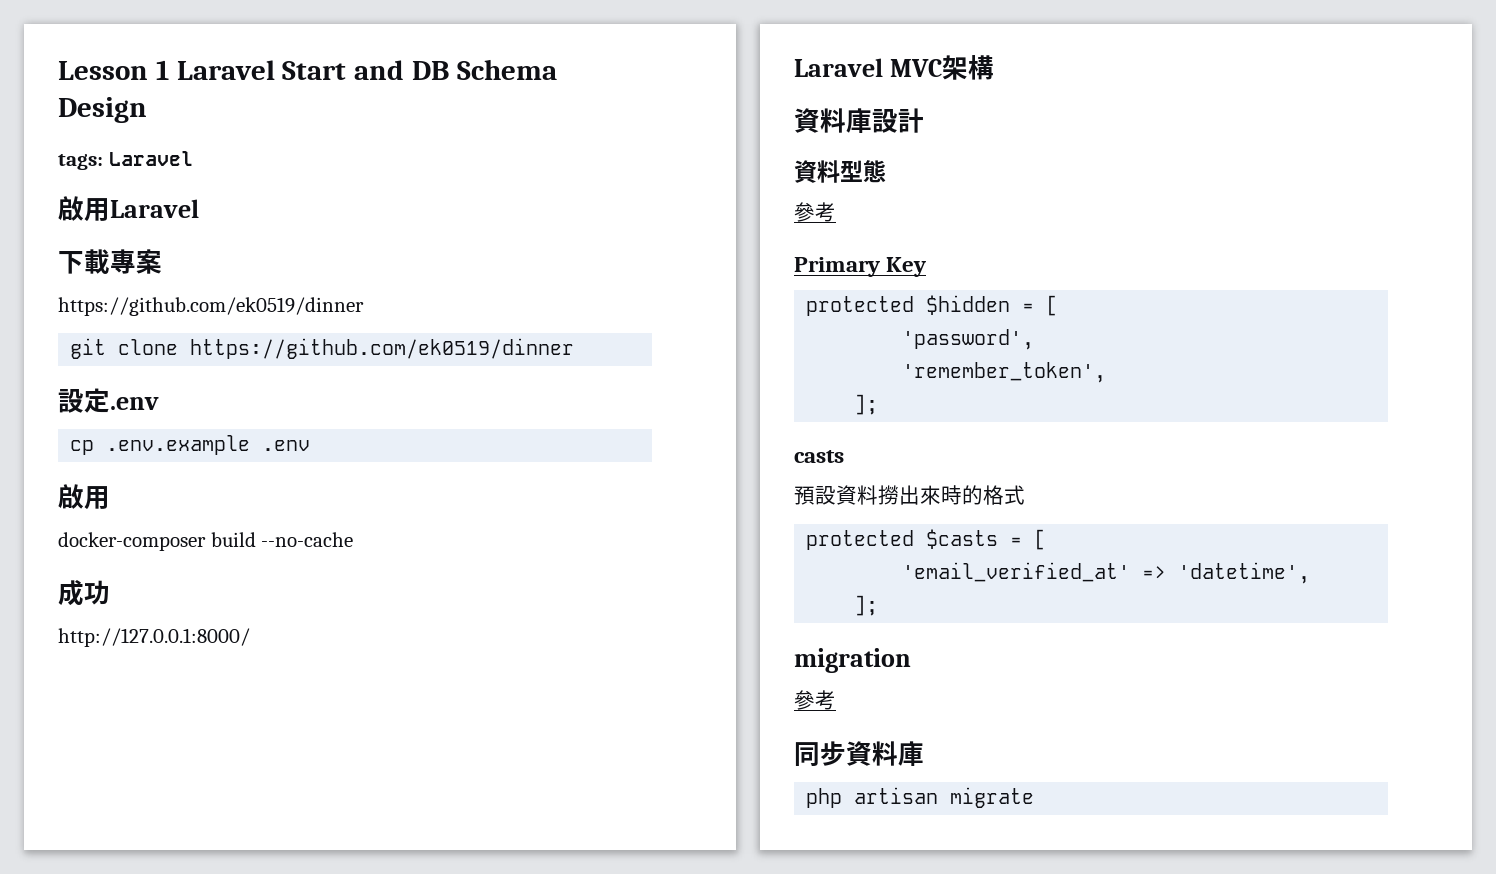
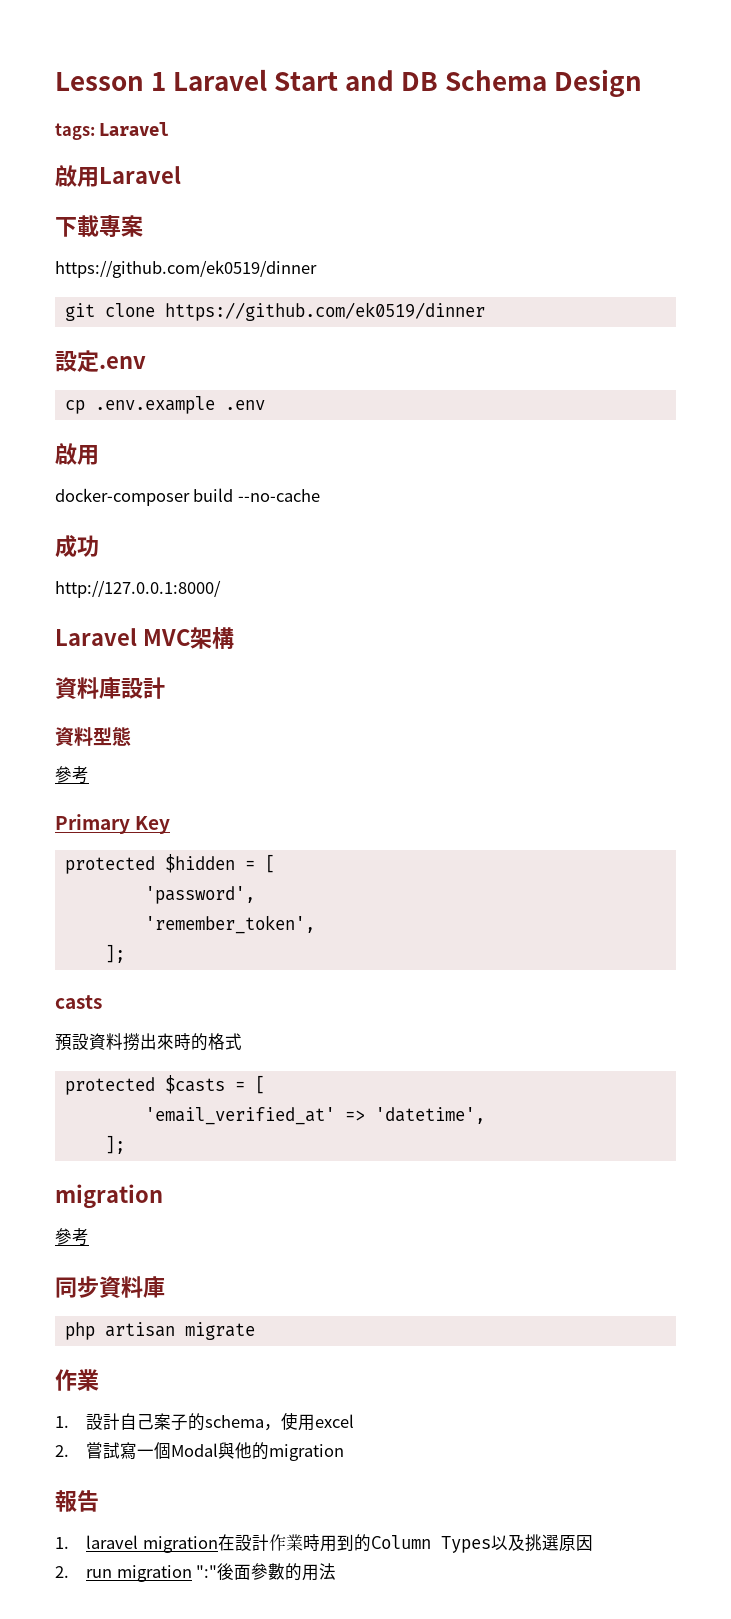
  php artisan migrate
+ 作業
+ 1.設計自己案子的schema，使用excel
+ 2.嘗試寫一個Modal與他的migration
+ 報告
+ 1. laravel migration在設計作業時用到的Column Types以及挑選原因
+ 2. run migration ":"後面參數的用法

